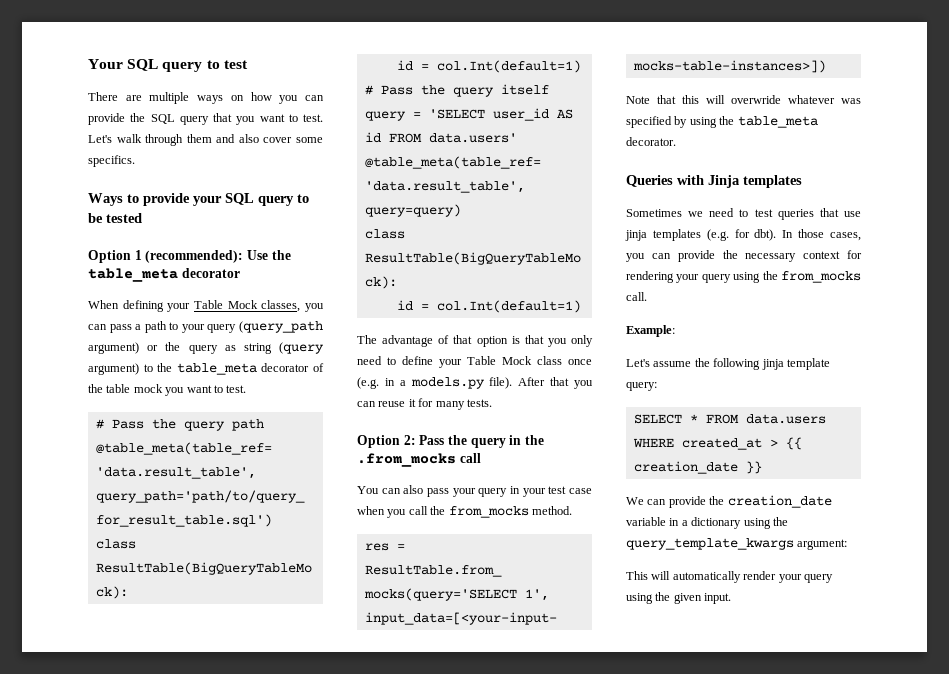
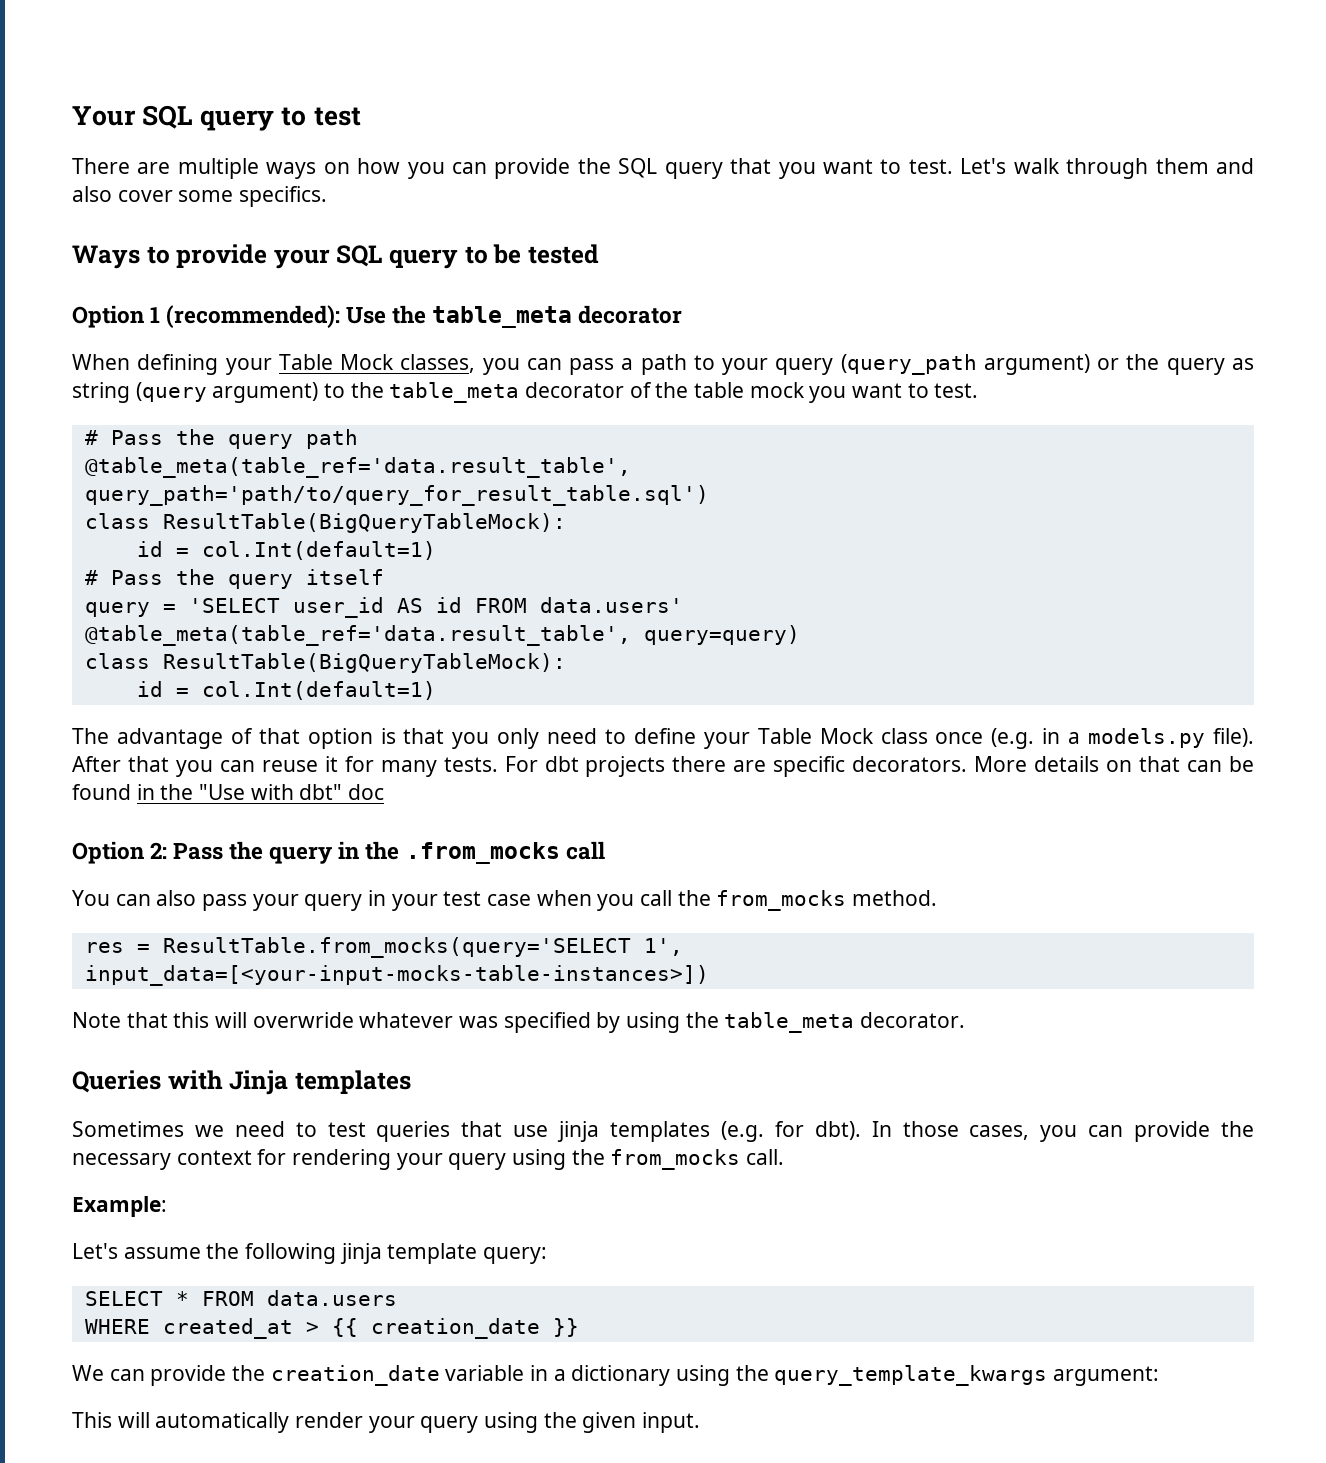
+ For dbt projects there are specific decorators. More details on that can be found in the "Use with dbt" doc

